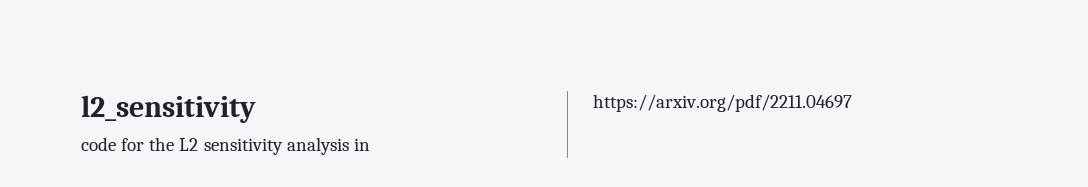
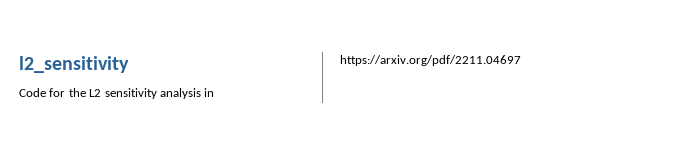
- code for the L2 sensitivity analysis in https://arxiv.org/pdf/2211.04697
+ Code for the L2 sensitivity analysis in https://arxiv.org/pdf/2211.04697

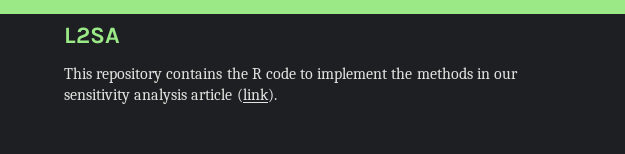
- l2_sensitivity
- Code for the L2 sensitivity analysis in https://arxiv.org/pdf/2211.04697
+ L2SA
+ This repository contains the R code to implement the methods in our sensitivity analysis article (link).

